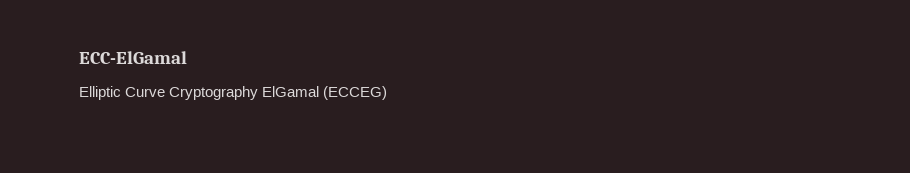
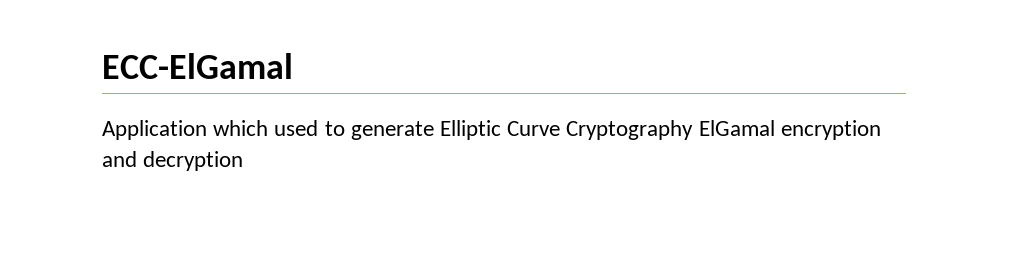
- Elliptic Curve Cryptography ElGamal (ECCEG)
+ Application which used to generate Elliptic Curve Cryptography ElGamal encryption and decryption

